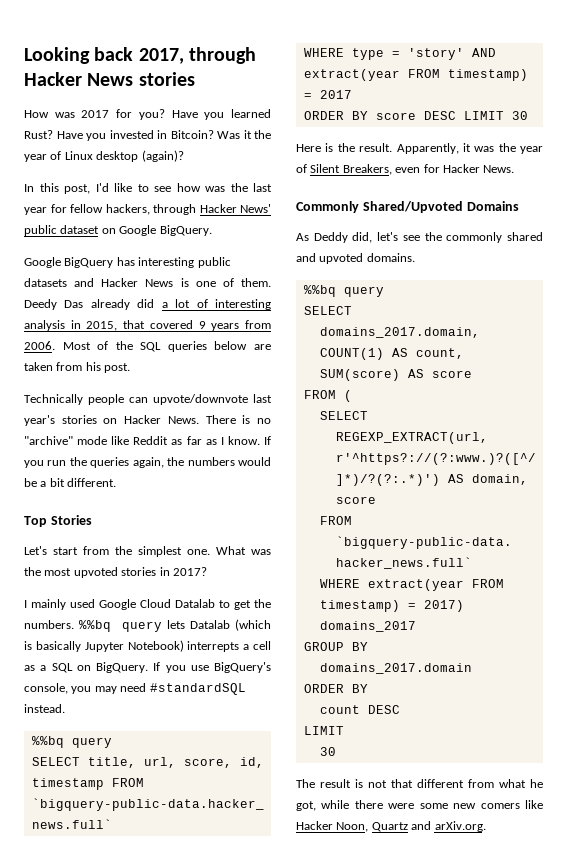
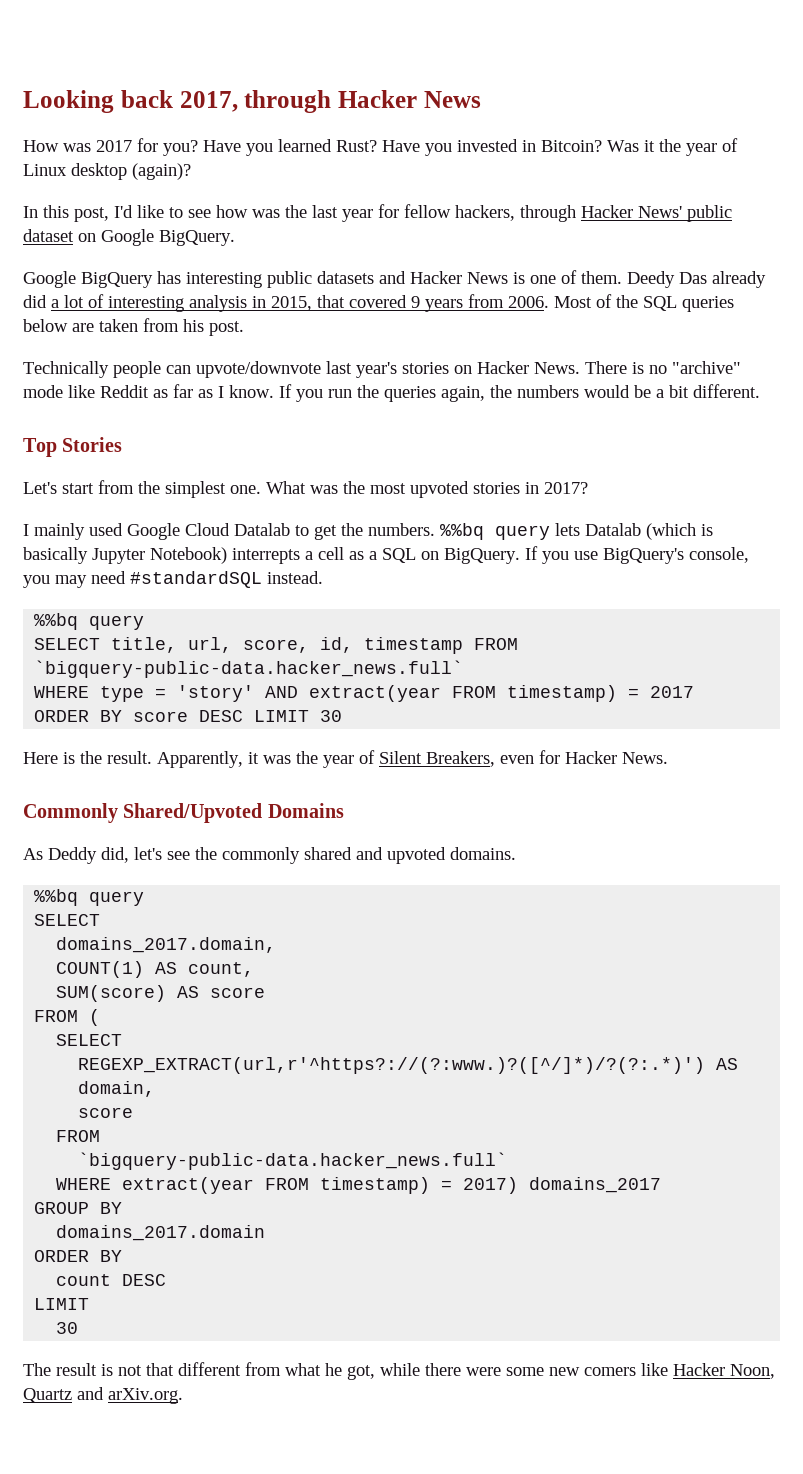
- Looking back 2017, through Hacker News stories
+ Looking back 2017, through Hacker News

